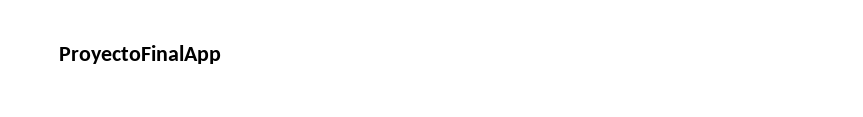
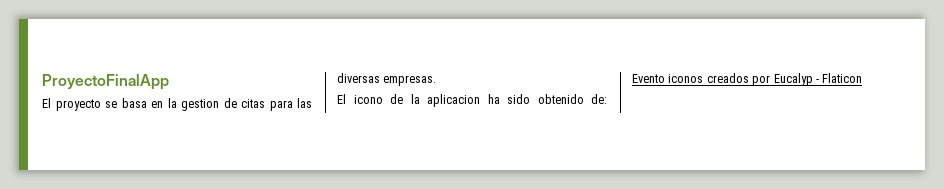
+ El proyecto se basa en la gestion de citas para las diversas empresas.
+ El icono de la aplicacion ha sido obtenido de: Evento iconos creados por Eucalyp - Flaticon

